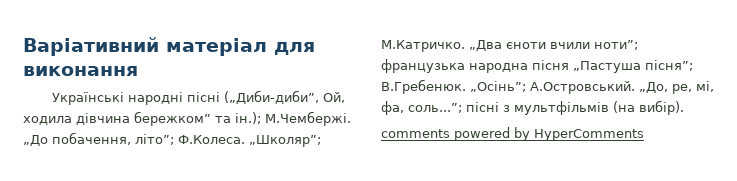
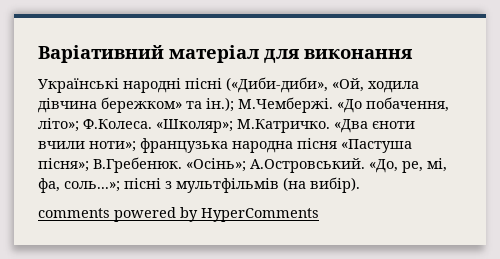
- Українські народні пісні („Диби-диби”, Ой, ходила дівчина бережком” та ін.); М.Чембержі. „До побачення, літо”; Ф.Колеса. „Школяр”; М.Катричко. „Два єноти вчили ноти”; французька народна пісня „Пастуша пісня”; В.Гребенюк. „Осінь”; А.Островський. „До, ре, мі, фа, соль...”; пісні з мультфільмів (на вибір).
+ Українські народні пісні («Диби-диби», «Ой, ходила дівчина бережком» та ін.); М.Чембержі. «До побачення, літо»; Ф.Колеса. «Школяр»; М.Катричко. «Два єноти вчили ноти»; французька народна пісня «Пастуша пісня»; В.Гребенюк. «Осінь»; А.Островський. «До, ре, мі, фа, соль...»; пісні з мультфільмів (на вибір).

